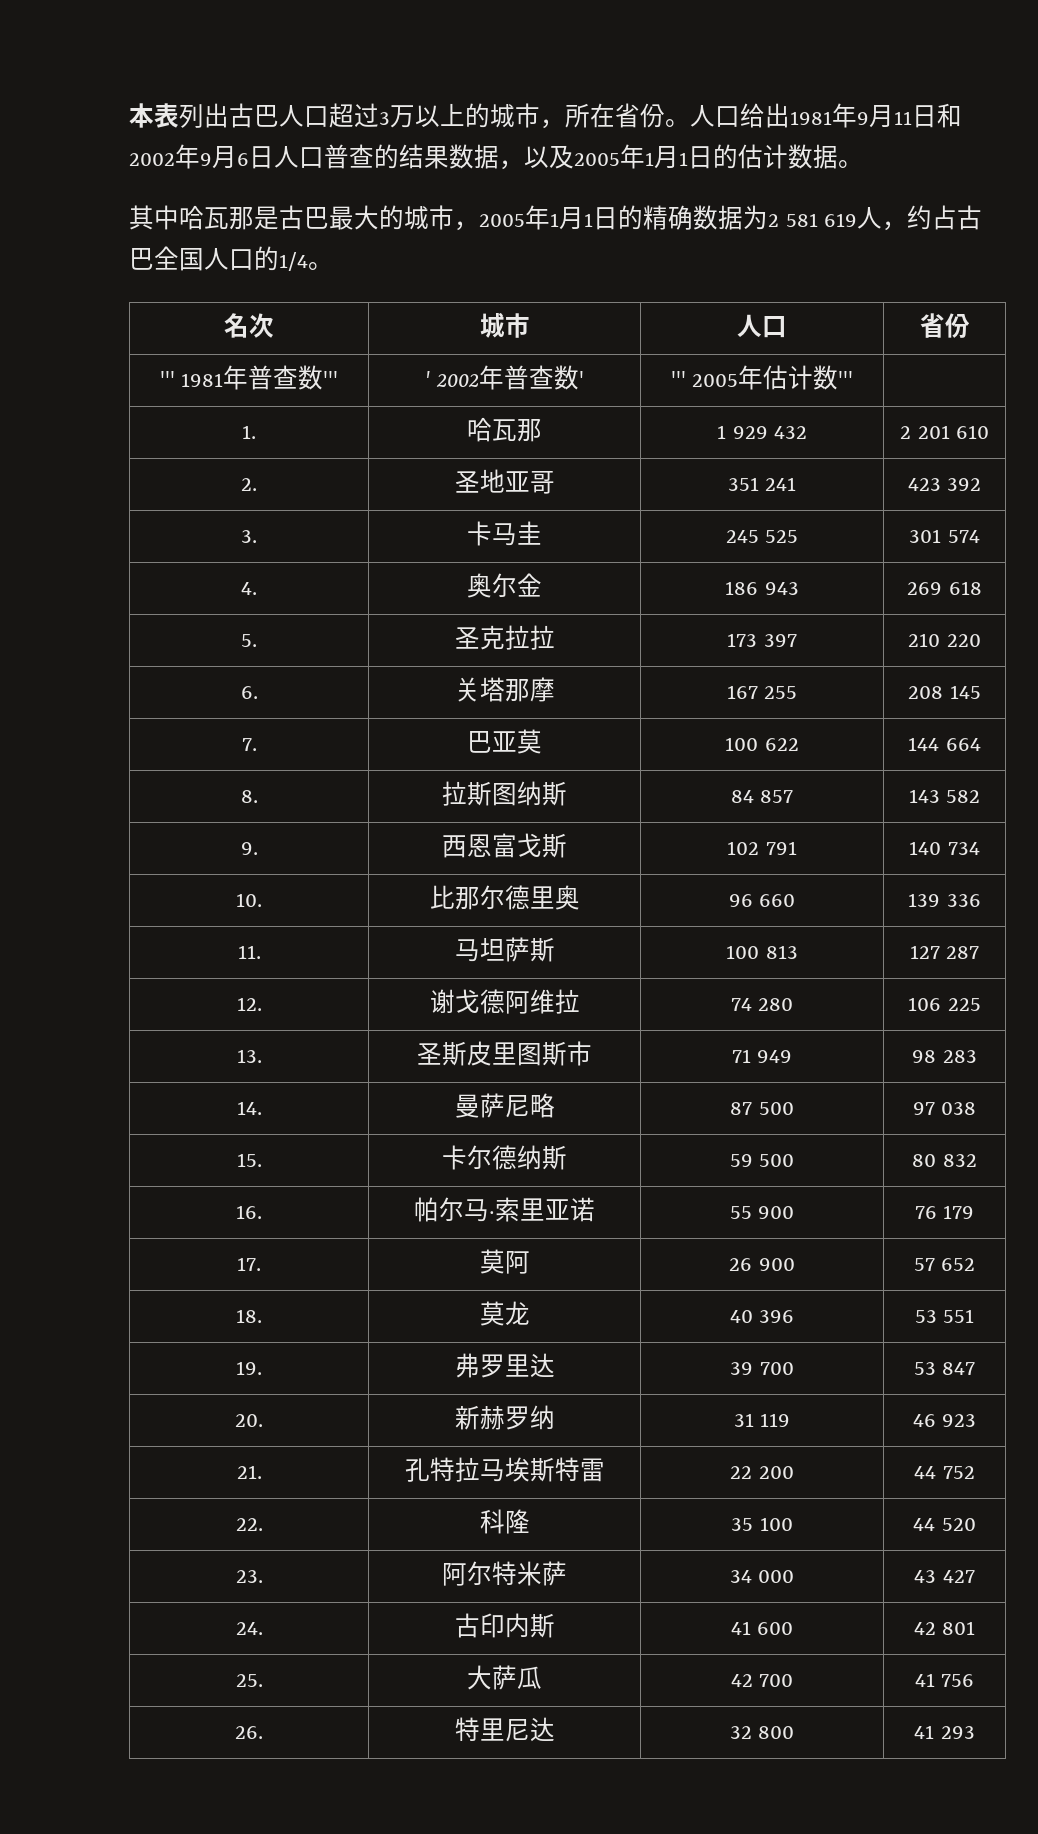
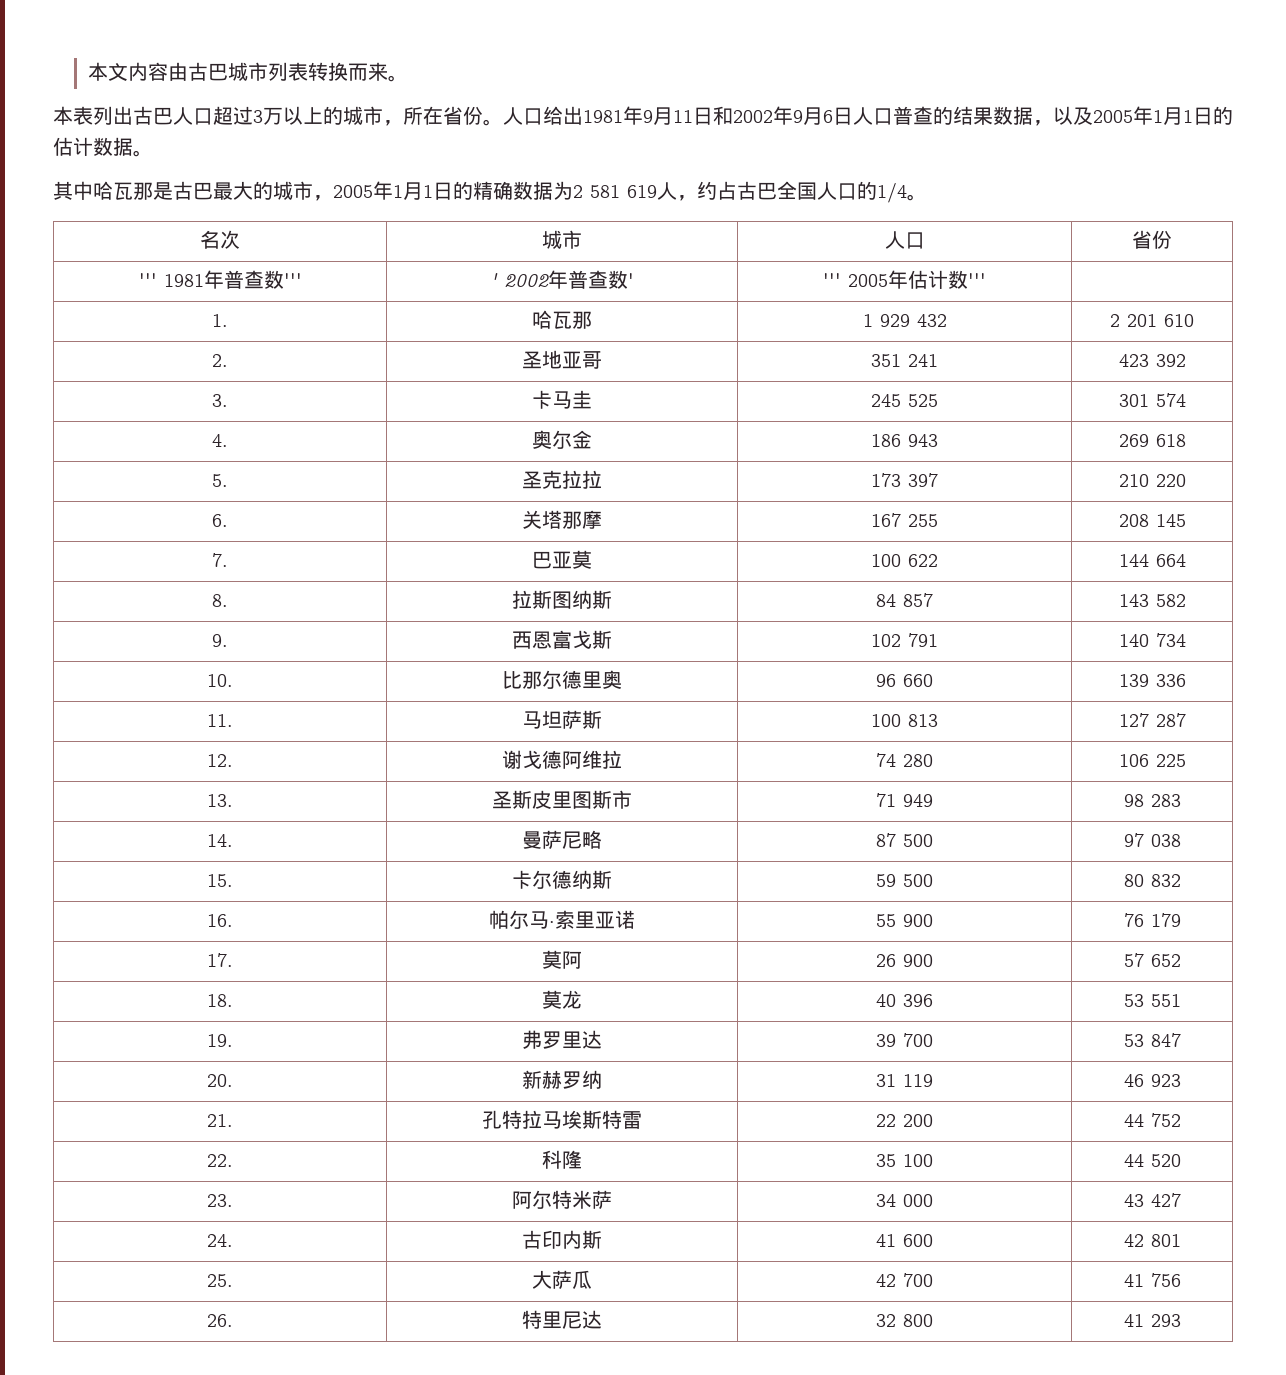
+ 本文内容由古巴城市列表转换而来。

